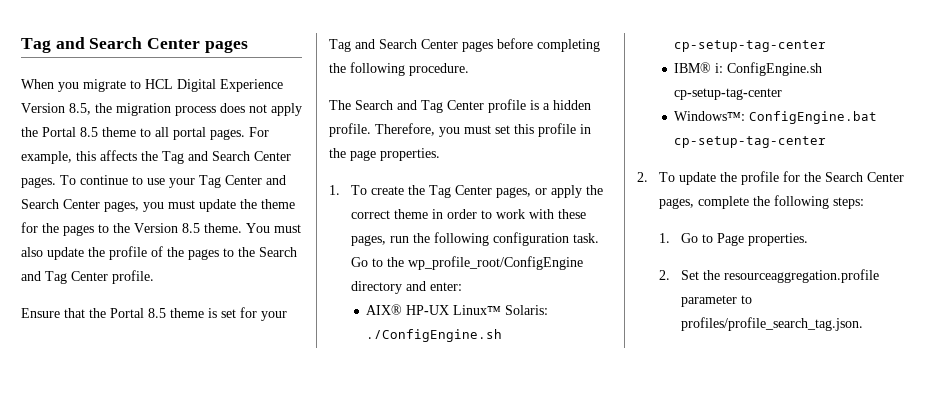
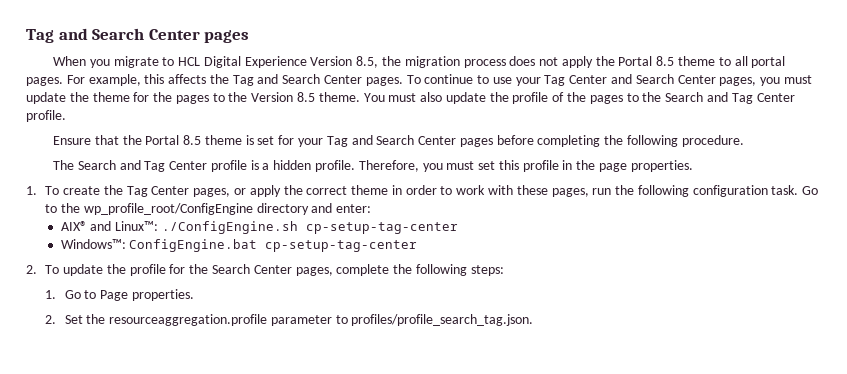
- AIX® HP-UX Linux™ Solaris: ./ConfigEngine.sh cp-setup-tag-center
+ AIX® and Linux™: ./ConfigEngine.sh cp-setup-tag-center
- IBM® i: ConfigEngine.sh cp-setup-tag-center

